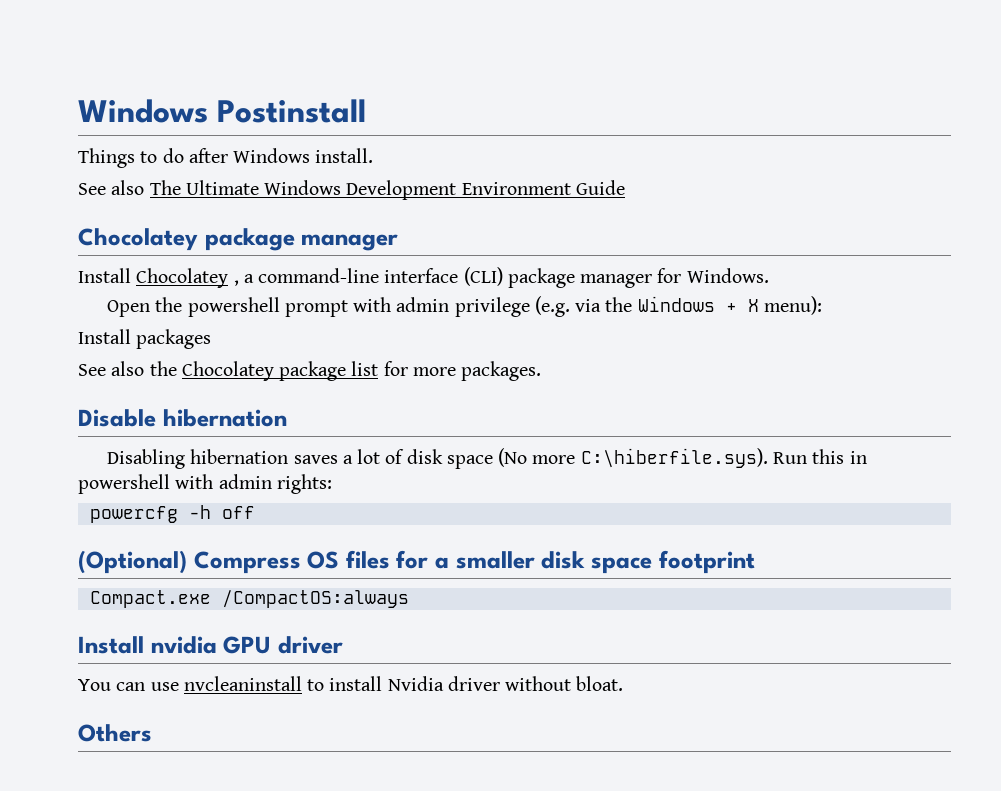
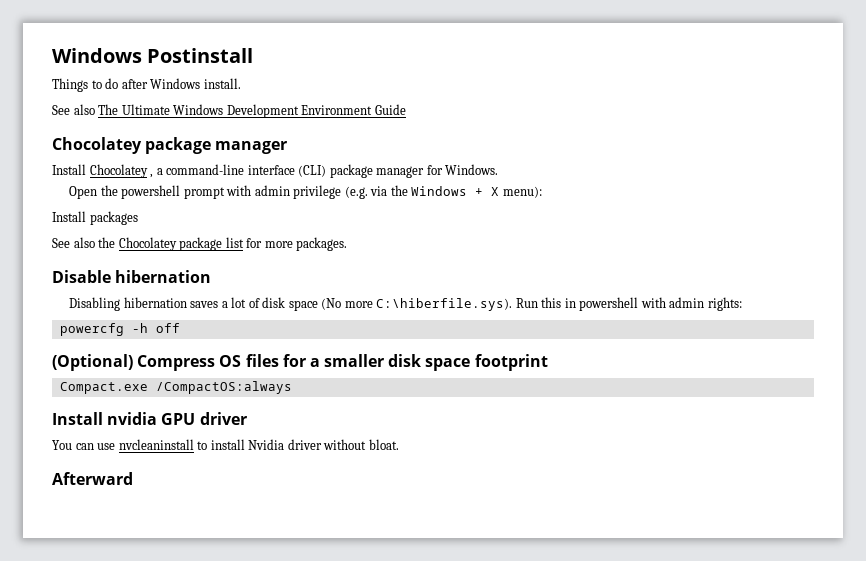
- Others
+ Afterward

